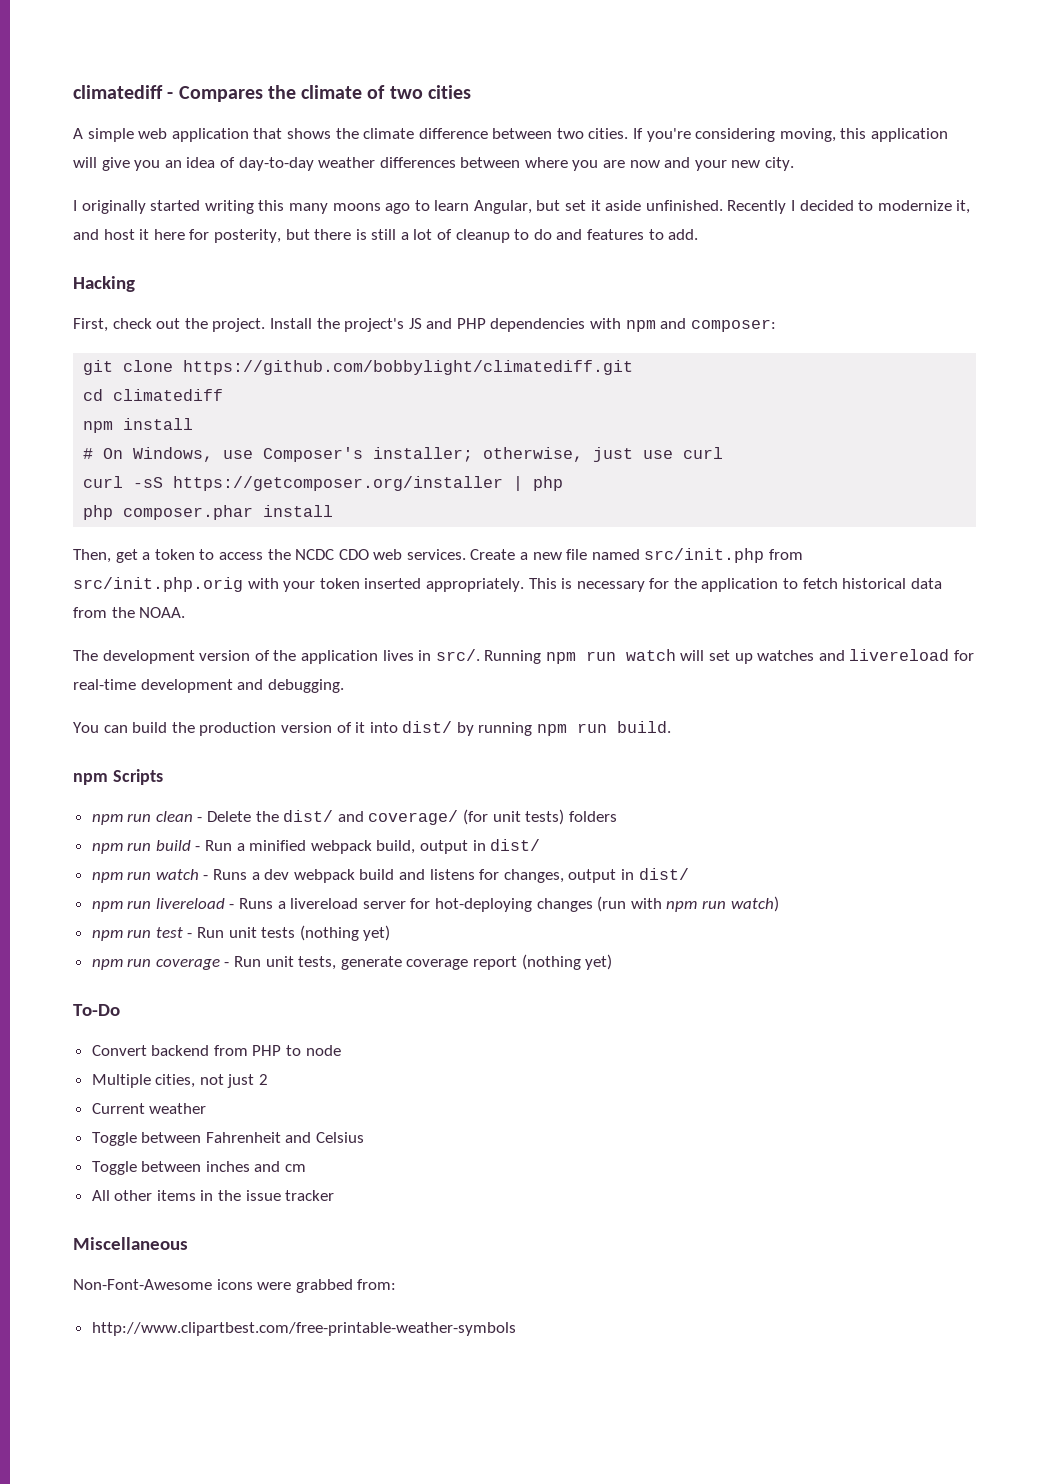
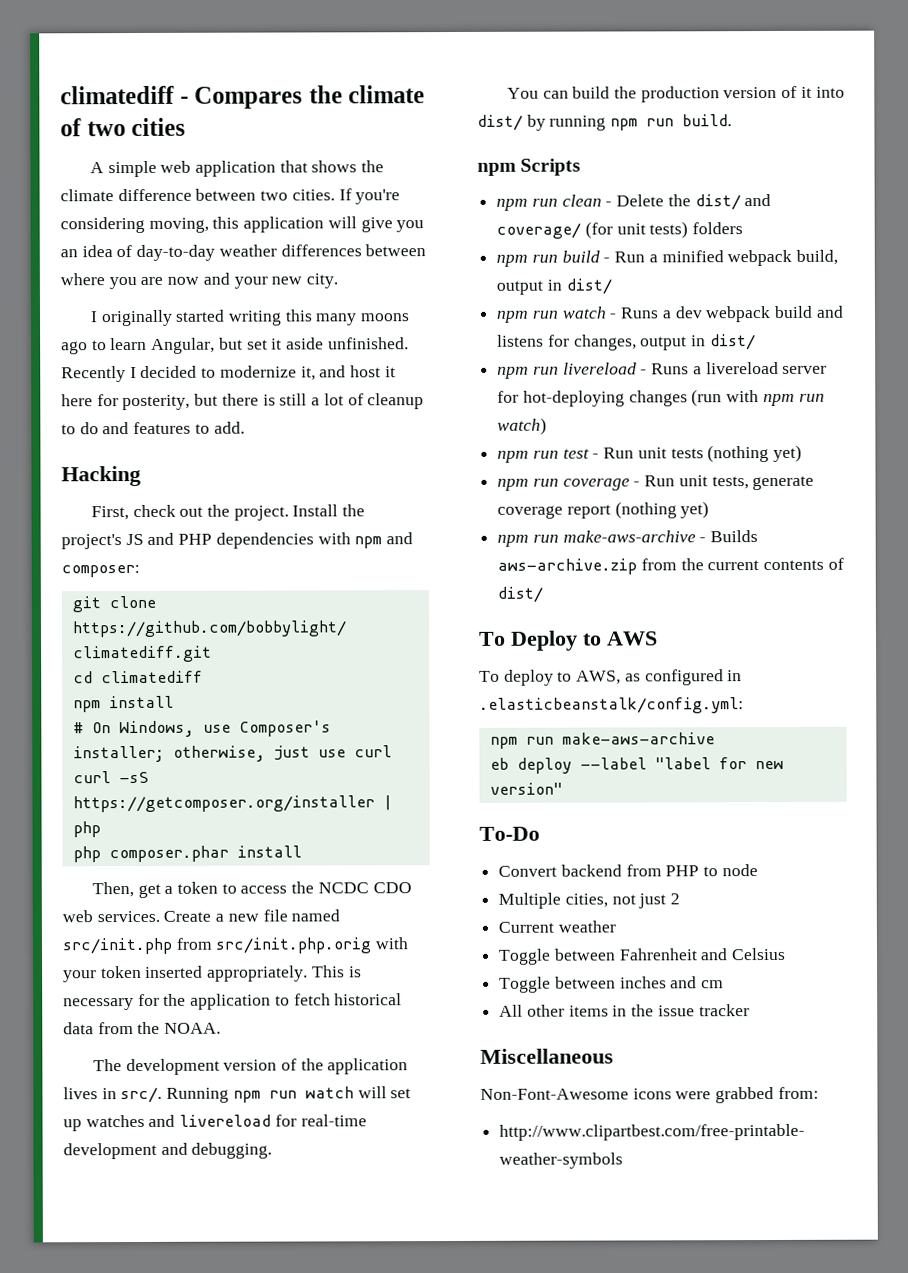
+ npm run make-aws-archive - Builds aws-archive.zip from the current contents of dist/
+ To Deploy to AWS
+ To deploy to AWS, as configured in .elasticbeanstalk/config.yml:
+ npm run make-aws-archive
+ eb deploy --label "label for new version"

